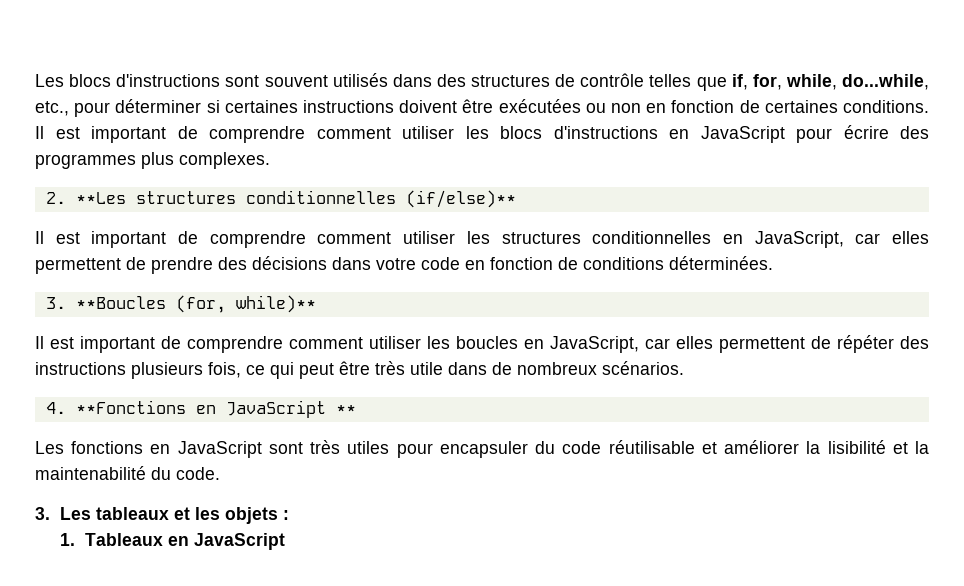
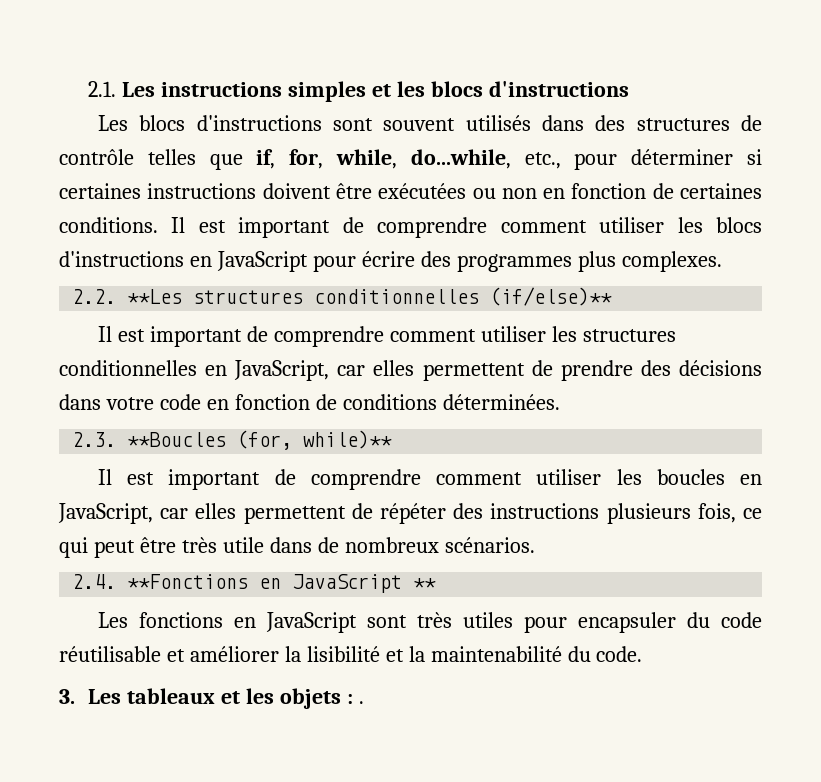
+ 2.1. Les instructions simples et les blocs d'instructions
- 2. **Les structures conditionnelles (if/else)**
+ 2.2. **Les structures conditionnelles (if/else)**
- 3. **Boucles (for, while)**
+ 2.3. **Boucles (for, while)**
- 4. **Fonctions en JavaScript **
+ 2.4. **Fonctions en JavaScript **
- 3. Les tableaux et les objets :
- 1. Tableaux en JavaScript
+ 3. Les tableaux et les objets : .

